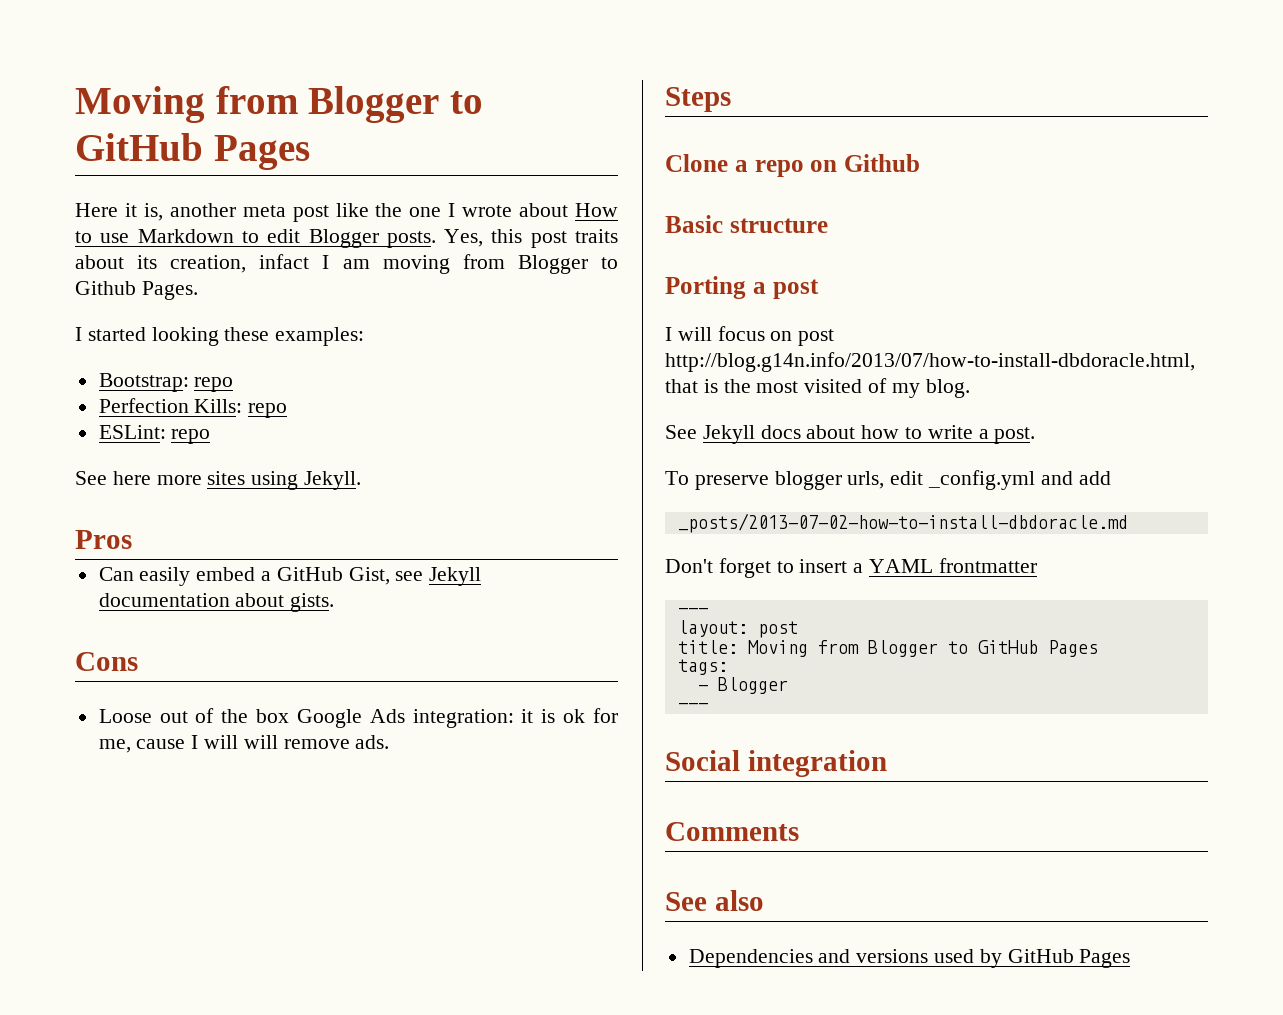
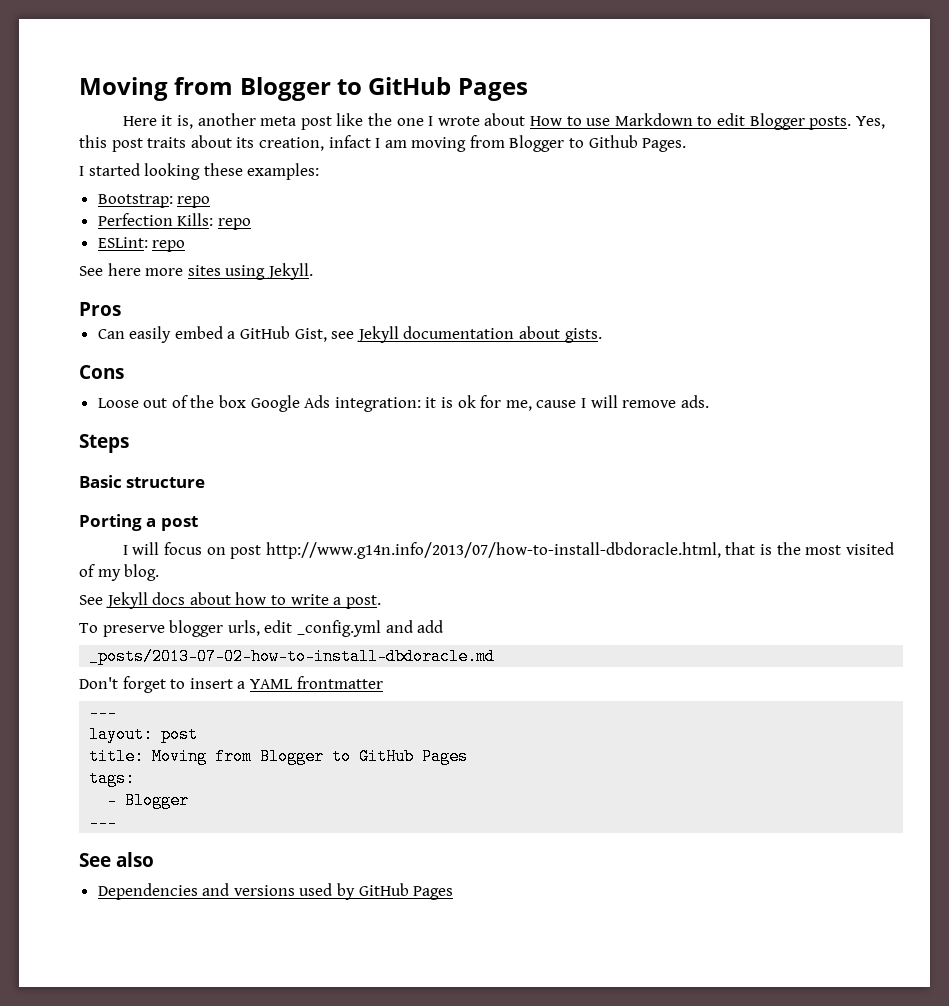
- Loose out of the box Google Ads integration: it is ok for me, cause I will will remove ads.
+ Loose out of the box Google Ads integration: it is ok for me, cause I will remove ads.
- Clone a repo on Github
- I will focus on post http://blog.g14n.info/2013/07/how-to-install-dbdoracle.html, that is the most visited of my blog.
+ I will focus on post http://www.g14n.info/2013/07/how-to-install-dbdoracle.html, that is the most visited of my blog.
- Social integration
- Comments

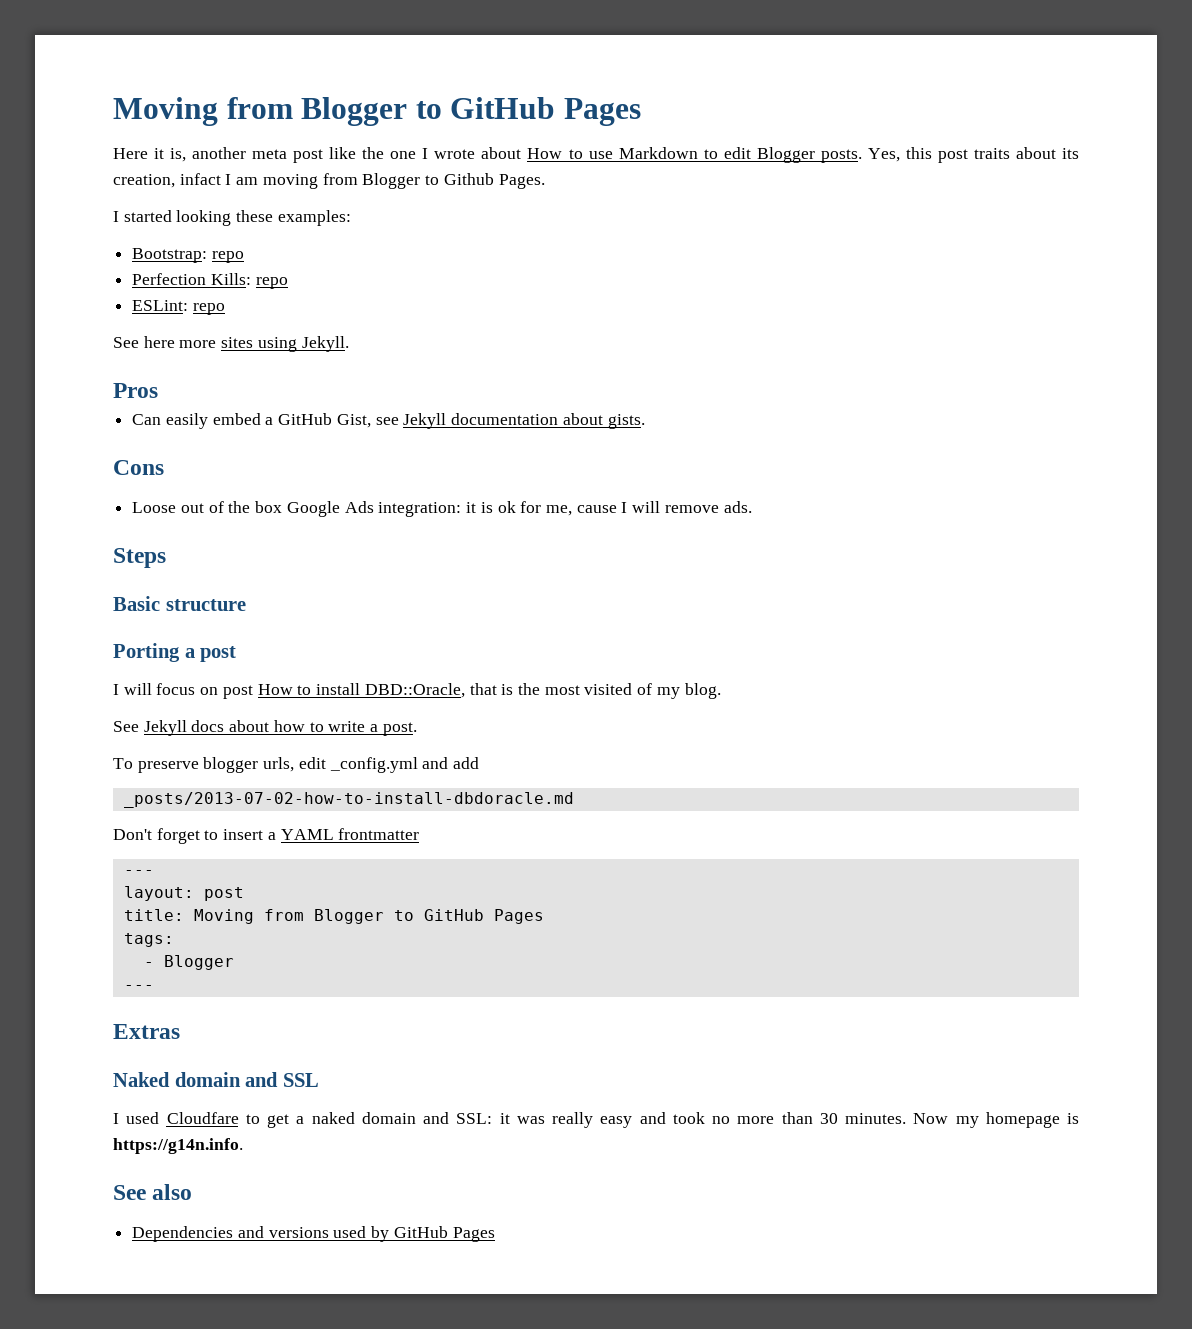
- I will focus on post http://www.g14n.info/2013/07/how-to-install-dbdoracle.html, that is the most visited of my blog.
+ I will focus on post How to install DBD::Oracle, that is the most visited of my blog.
+ Extras
+ Naked domain and SSL
+ I used Cloudfare to get a naked domain and SSL: it was really easy and took no more than 30 minutes. Now my homepage is https://g14n.info.

